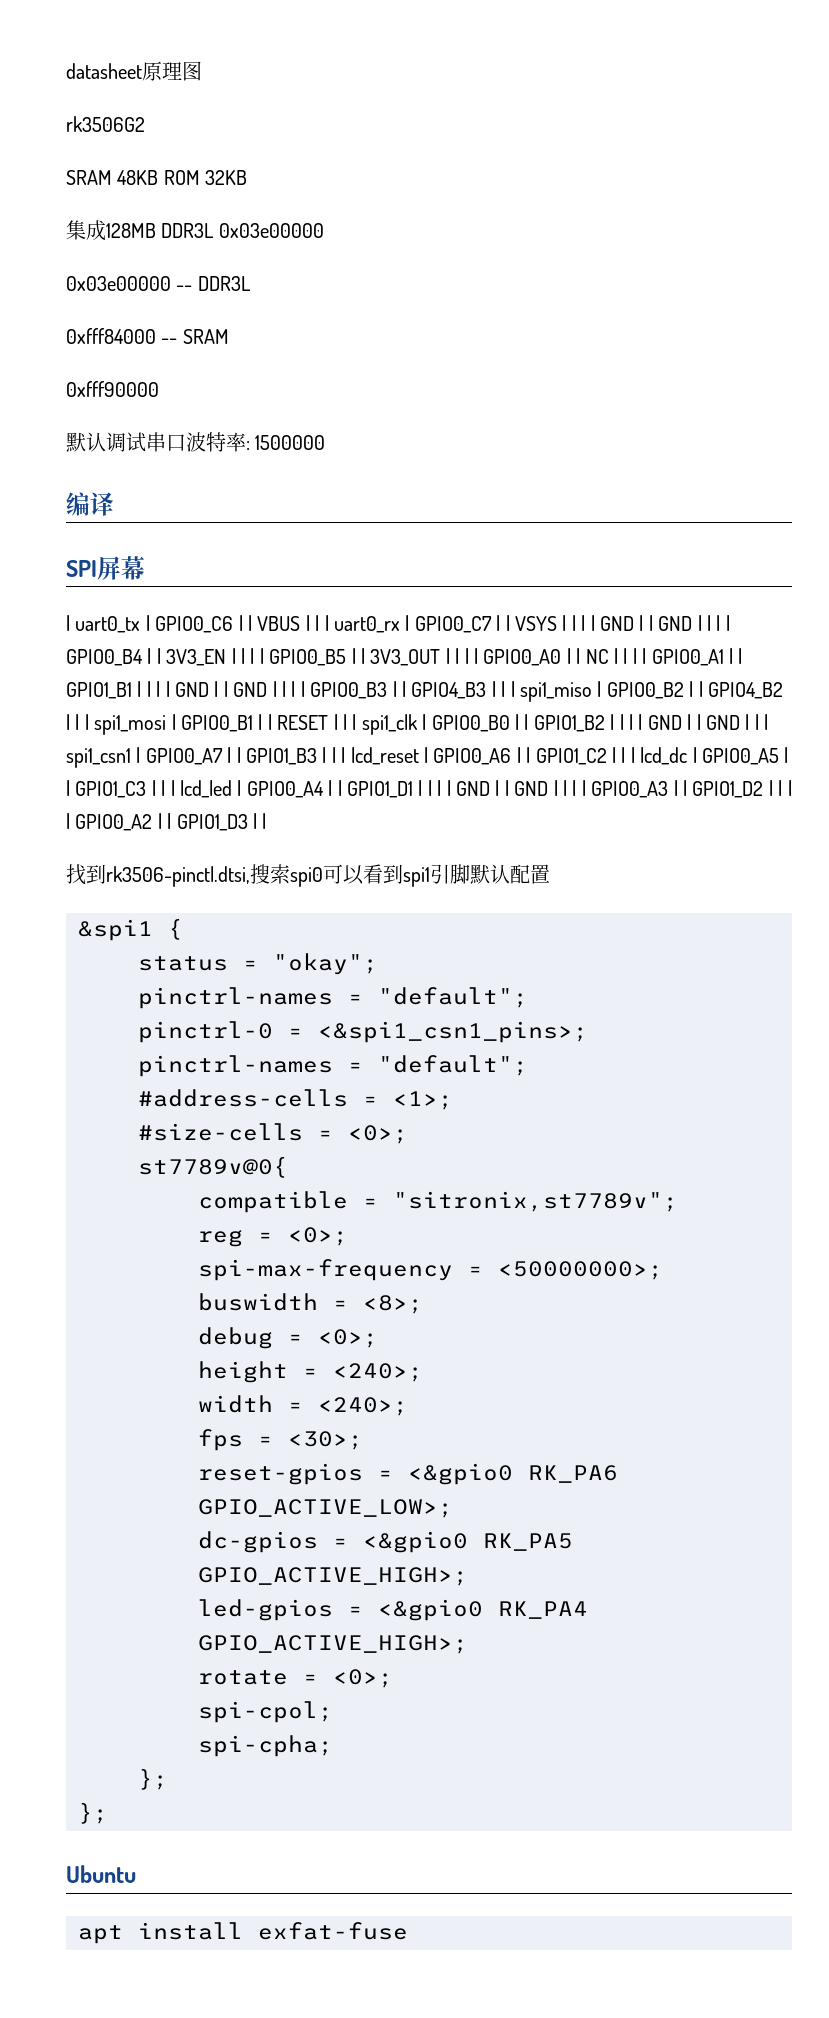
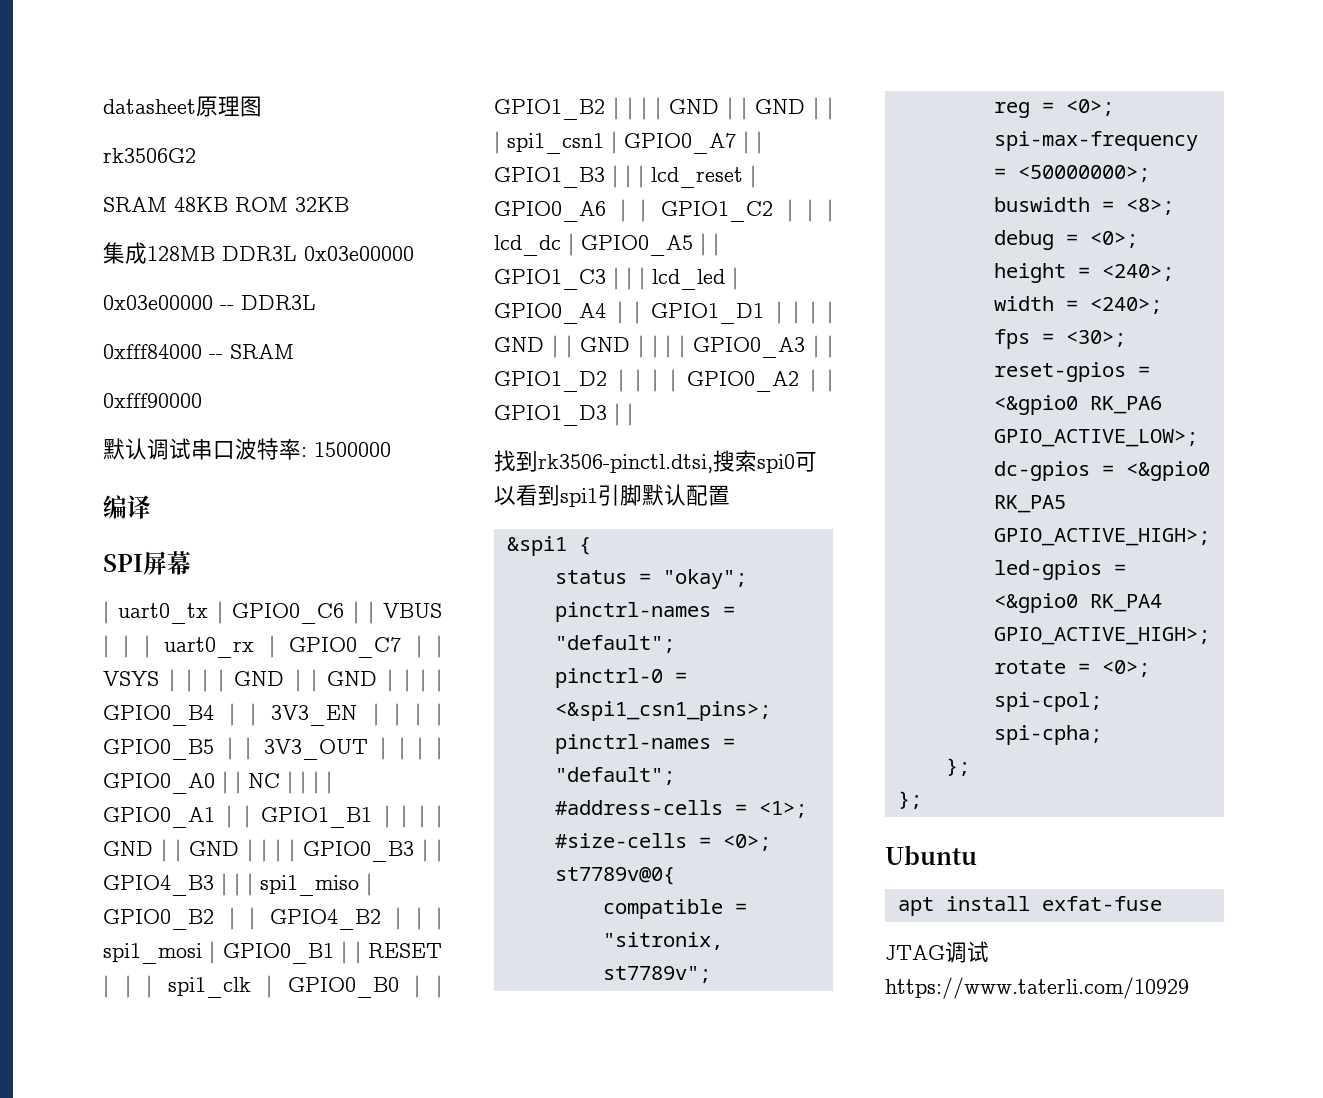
+ JTAG调试https://www.taterli.com/10929

